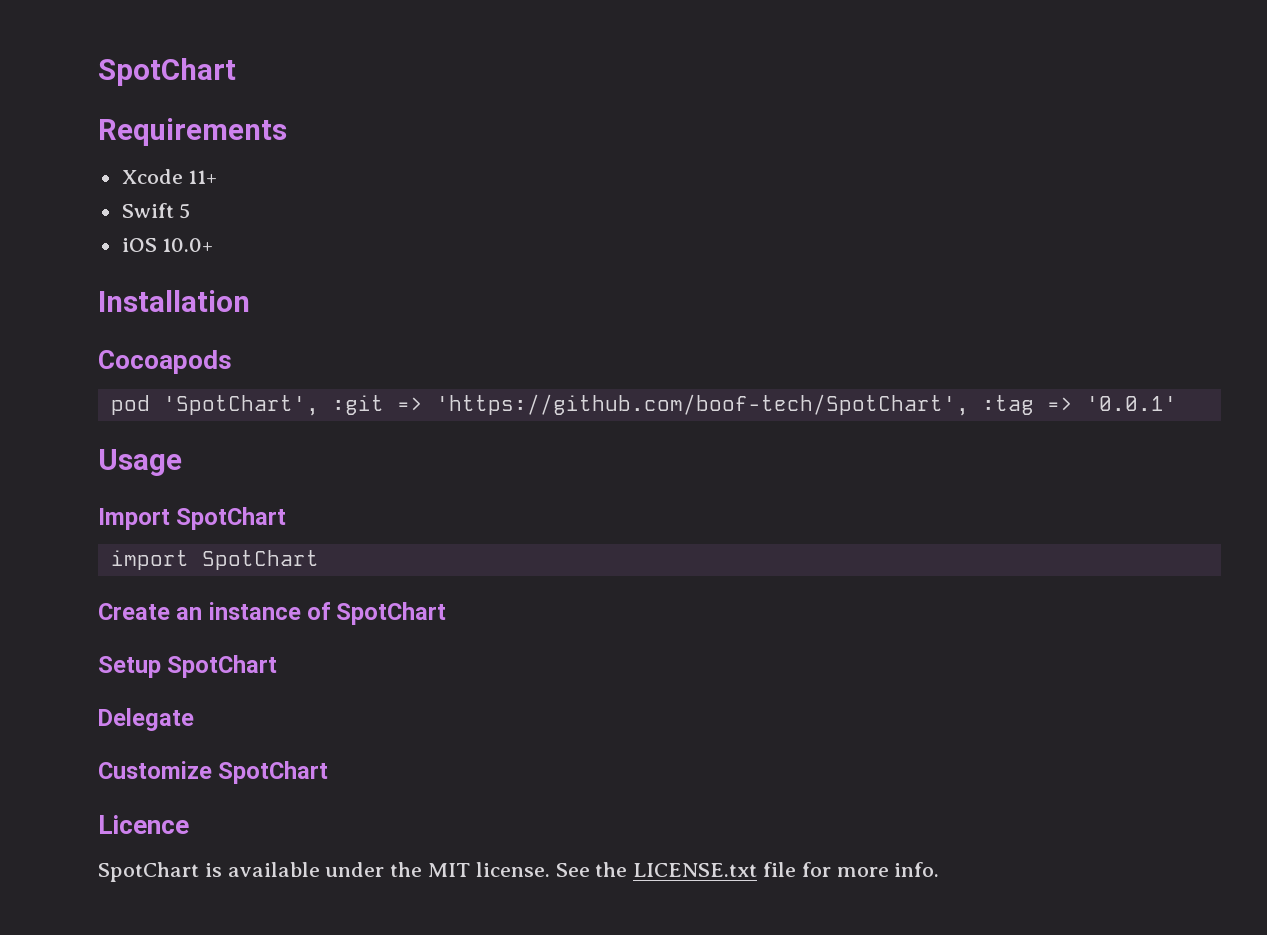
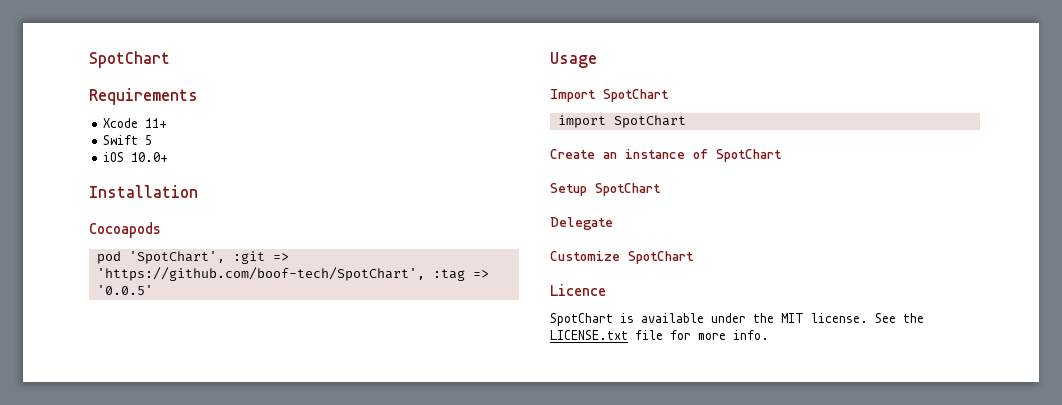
- pod 'SpotChart', :git => 'https://github.com/boof-tech/SpotChart', :tag => '0.0.1'
+ pod 'SpotChart', :git => 'https://github.com/boof-tech/SpotChart', :tag => '0.0.5'

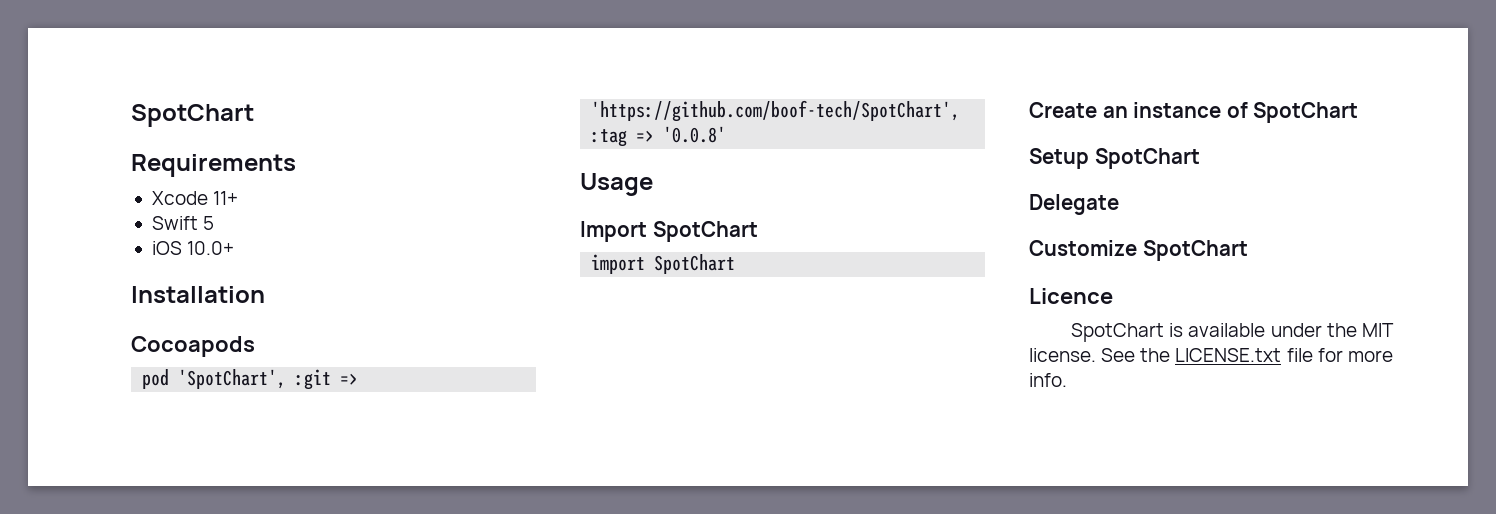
- pod 'SpotChart', :git => 'https://github.com/boof-tech/SpotChart', :tag => '0.0.5'
+ pod 'SpotChart', :git => 'https://github.com/boof-tech/SpotChart', :tag => '0.0.8'

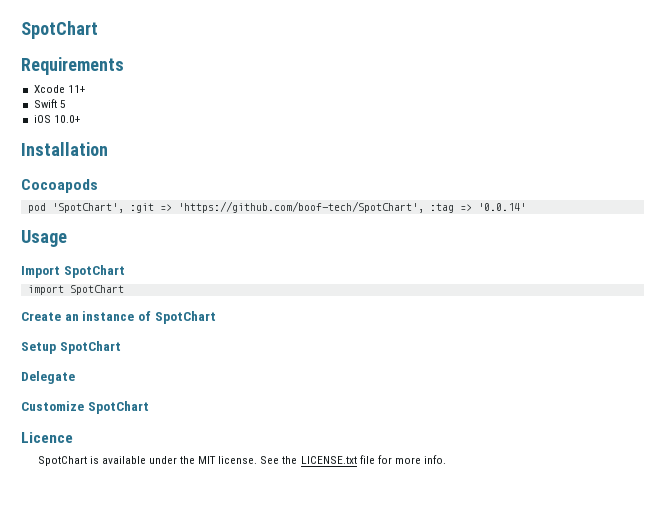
- pod 'SpotChart', :git => 'https://github.com/boof-tech/SpotChart', :tag => '0.0.8'
+ pod 'SpotChart', :git => 'https://github.com/boof-tech/SpotChart', :tag => '0.0.14'

